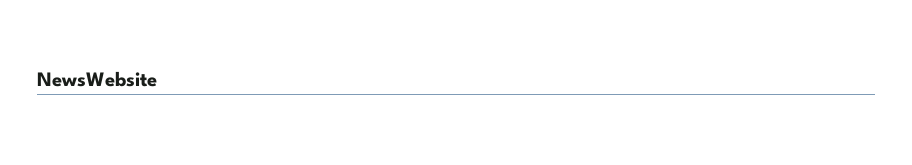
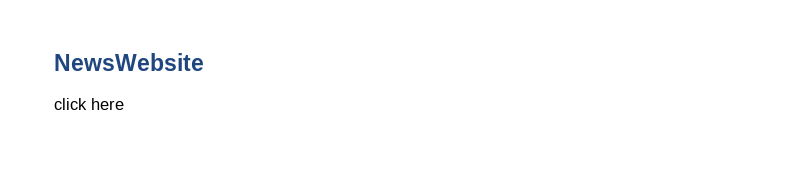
+ click here

